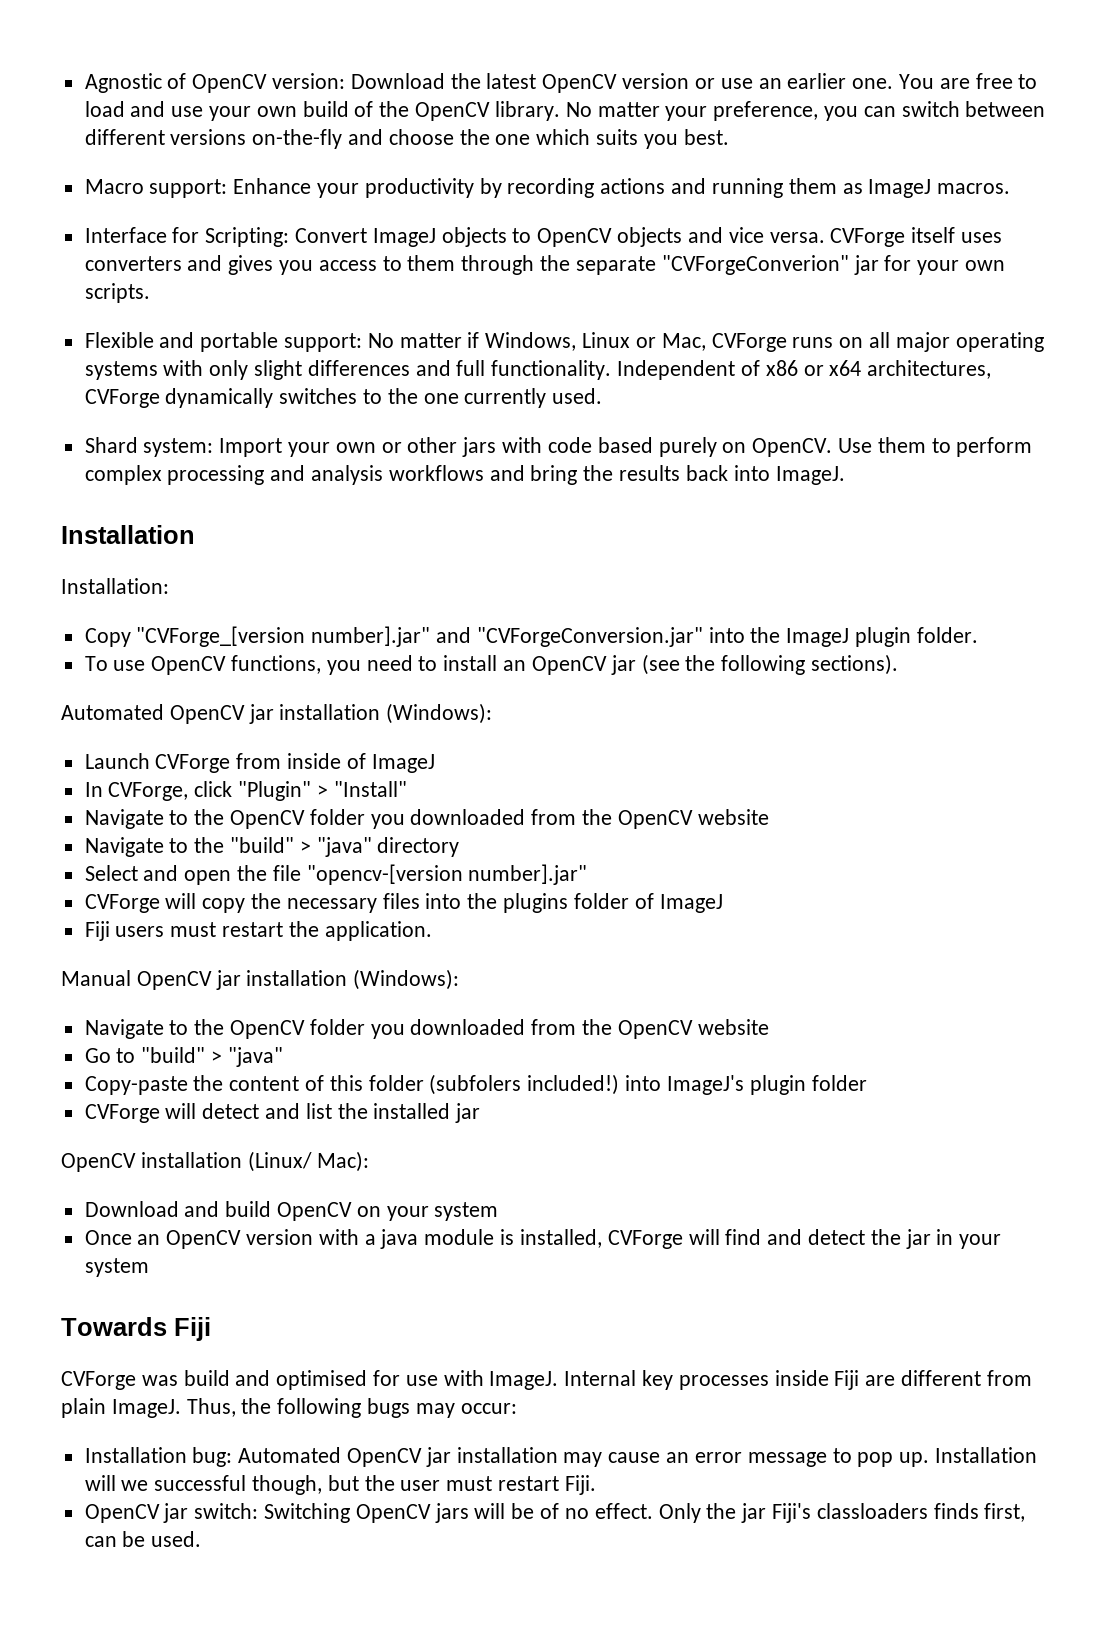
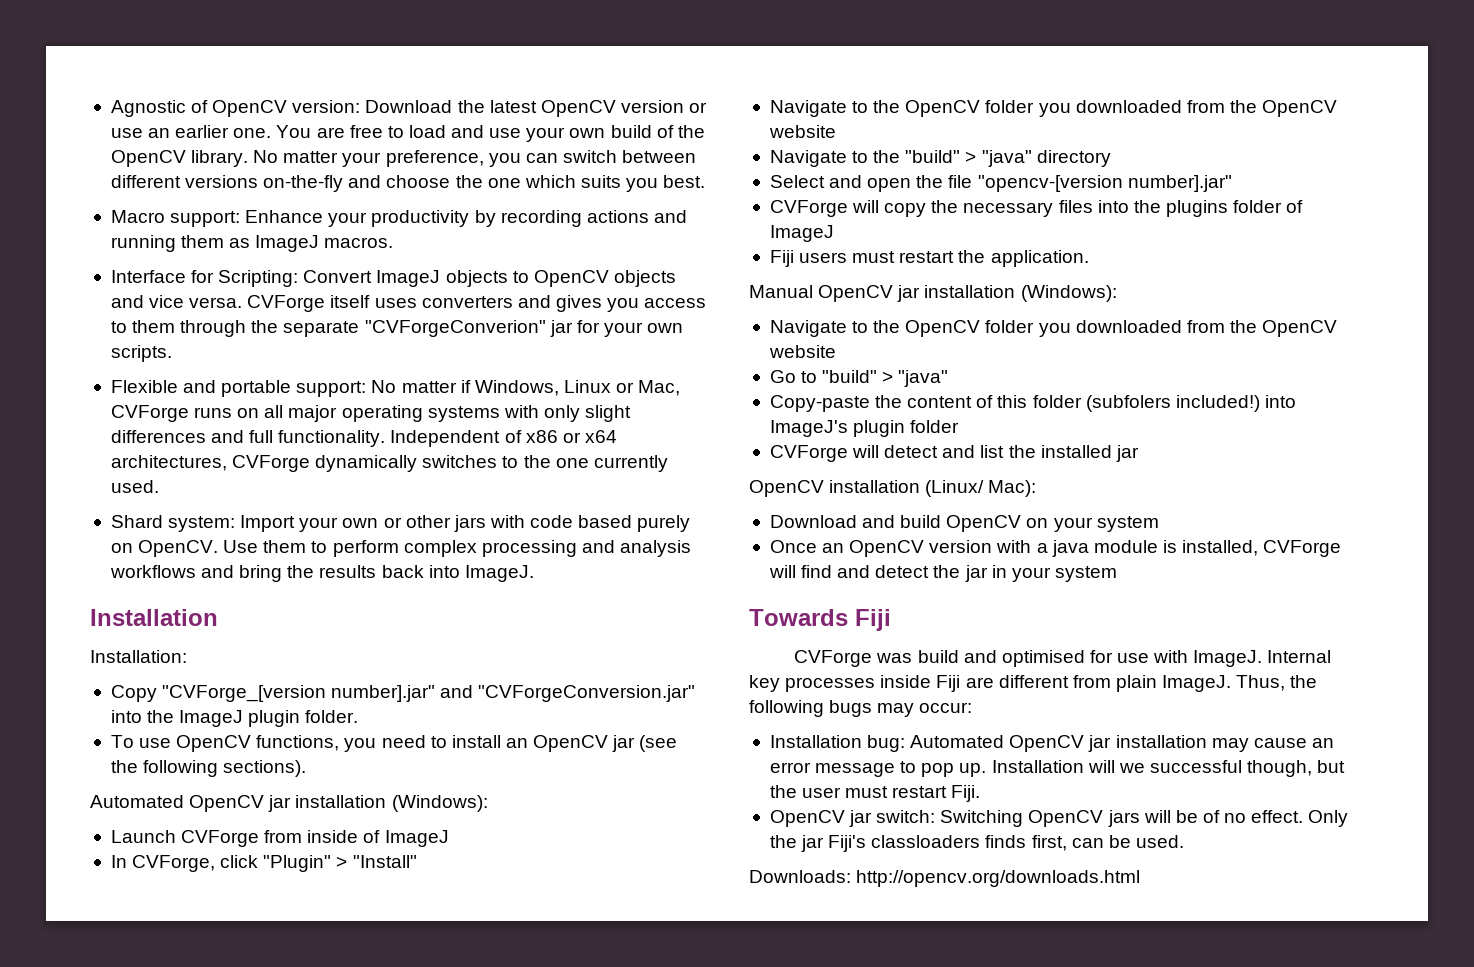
+ Downloads: http://opencv.org/downloads.html

